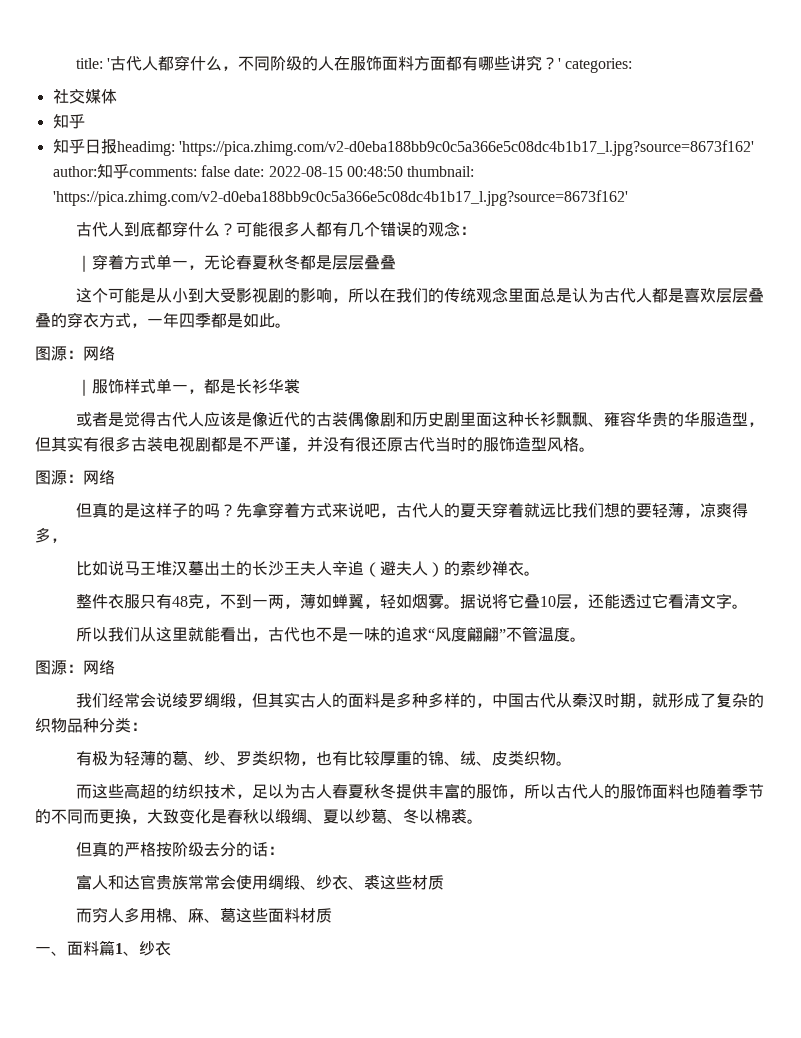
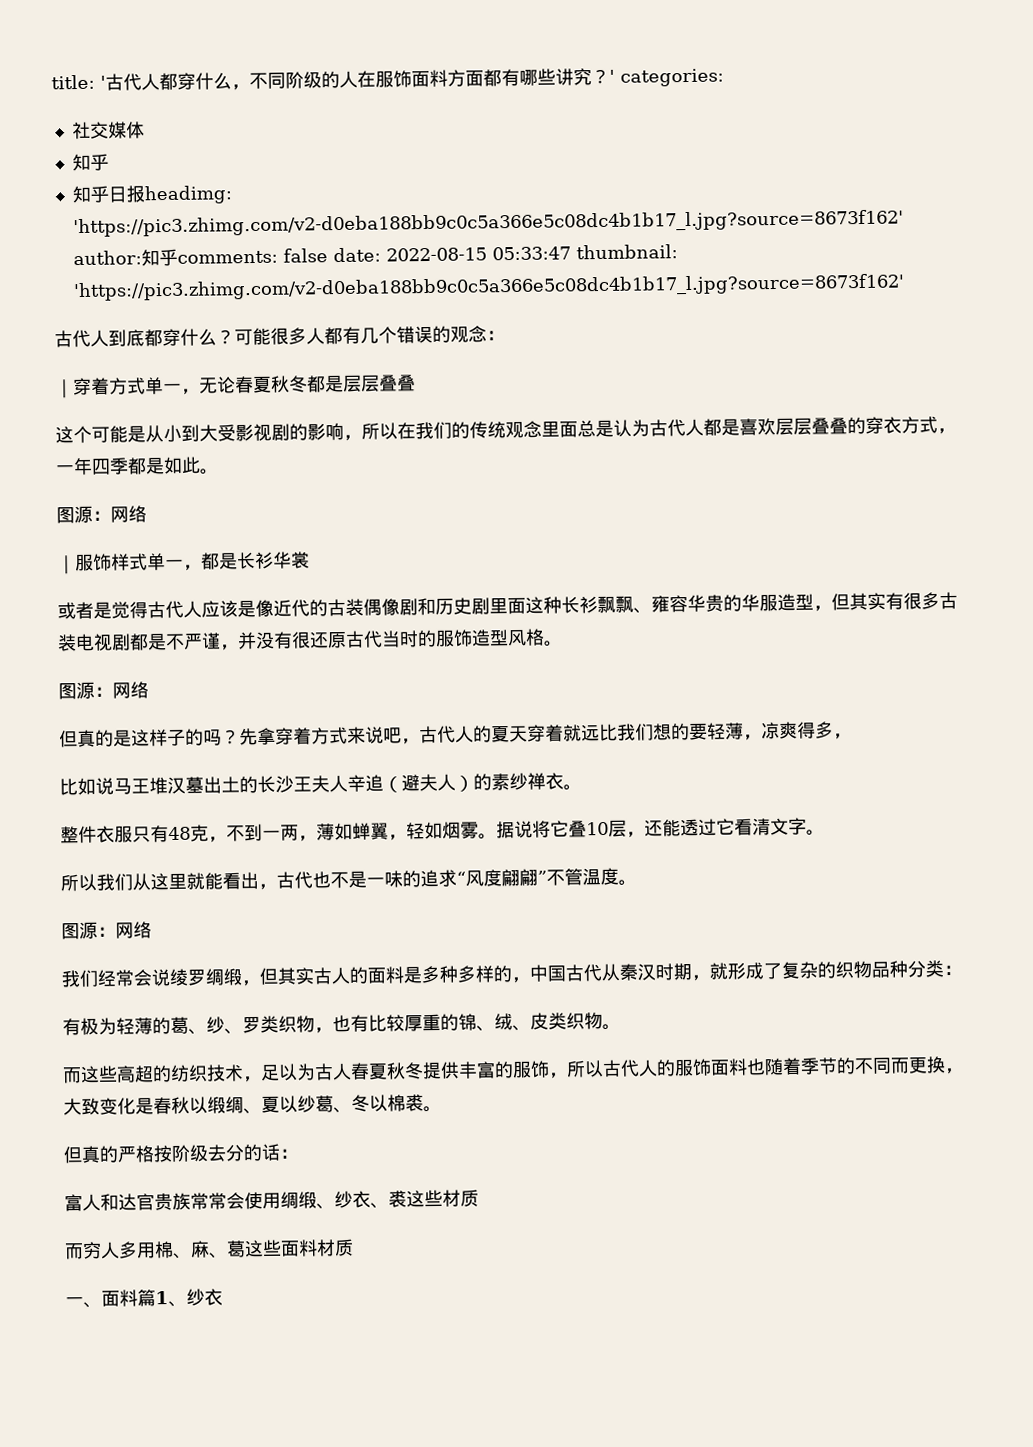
- 知乎日报headimg: 'https://pica.zhimg.com/v2-d0eba188bb9c0c5a366e5c08dc4b1b17_l.jpg?source=8673f162' author:知乎comments: false date: 2022-08-15 00:48:50 thumbnail: 'https://pica.zhimg.com/v2-d0eba188bb9c0c5a366e5c08dc4b1b17_l.jpg?source=8673f162'
+ 知乎日报headimg: 'https://pic3.zhimg.com/v2-d0eba188bb9c0c5a366e5c08dc4b1b17_l.jpg?source=8673f162' author:知乎comments: false date: 2022-08-15 05:33:47 thumbnail: 'https://pic3.zhimg.com/v2-d0eba188bb9c0c5a366e5c08dc4b1b17_l.jpg?source=8673f162'

